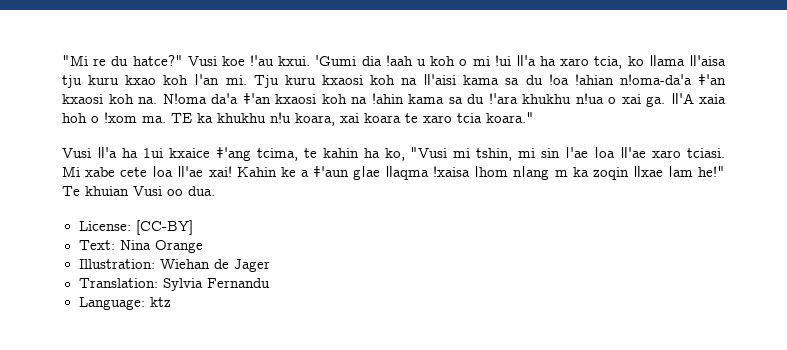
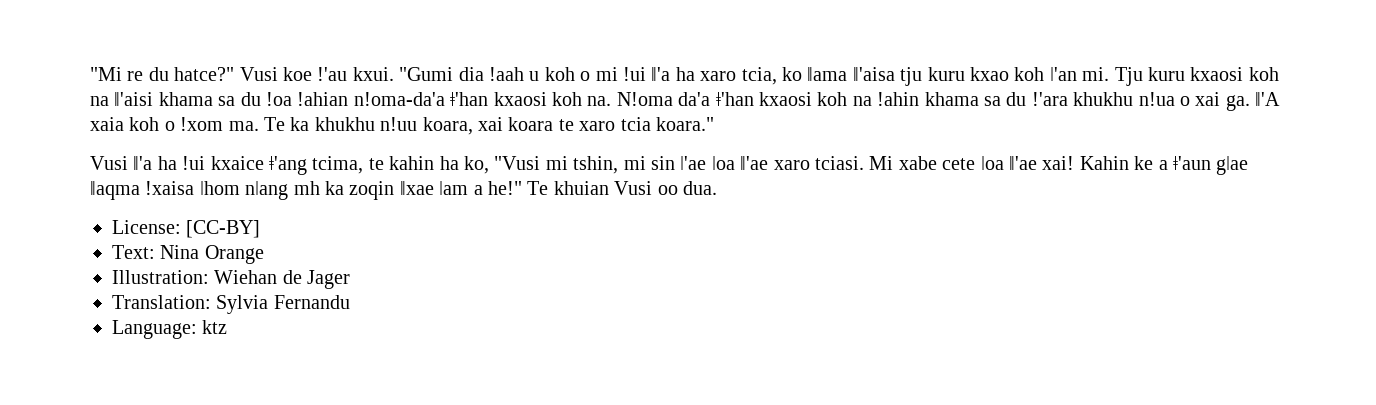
- Vusi koe !'au kxui. 'Gumi dia !aah u koh o mi !ui ǁ'a ha xaro tcia, ko ǁama ǁ'aisa tju kuru kxao koh ǀ'an mi.
+ Vusi koe ǃ'au kxui. "Gumi dia ǃaah u koh o mi ǃui ǁ'a ha xaro tcia, ko ǁama ǁ'aisa tju kuru kxao koh ǀ'an mi.
- Tju kuru kxaosi koh na ǁ'aisi kama sa du !oa !ahian n!oma-da'a ǂ'an kxaosi koh na. N!oma da'a ǂ'an kxaosi koh na !ahin kama sa du !'ara khukhu n!ua o xai ga.
+ Tju kuru kxaosi koh na ǁ'aisi khama sa du ǃoa ǃahian nǃoma-da'a ǂ'han kxaosi koh na. Nǃoma da'a ǂ'han kxaosi koh na ǃahin khama sa du ǃ'ara khukhu nǃua o xai ga.
- ǁ'A xaia hoh o !xom ma. TE ka khukhu n!u koara, xai koara te xaro tcia koara."
+ ǁ'A xaia koh o ǃxom ma. Te ka khukhu nǃuu koara, xai koara te xaro tcia koara."
- Vusi ǁ'a ha 1ui kxaice ǂ'ang tcima, te kahin ha ko, "Vusi mi tshin, mi sin ǀ'ae ǀoa ǁ'ae xaro tciasi.
+ Vusi ǁ'a ha ǃui kxaice ǂ'ang tcima, te kahin ha ko, "Vusi mi tshin, mi sin ǀ'ae ǀoa ǁ'ae xaro tciasi.
- Kahin ke a ǂ'aun gǀae ǁaqma !xaisa ǀhom nǀang m ka zoqin ǁxae ǀam he!"
+ Kahin ke a ǂ'aun gǀae ǁaqma ǃxaisa ǀhom nǀang mh ka zoqin ǁxae ǀam a he!"

